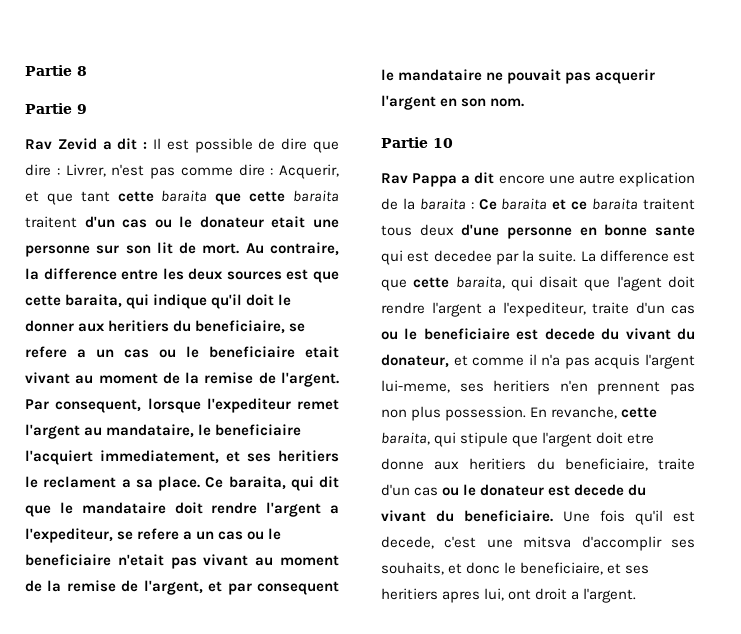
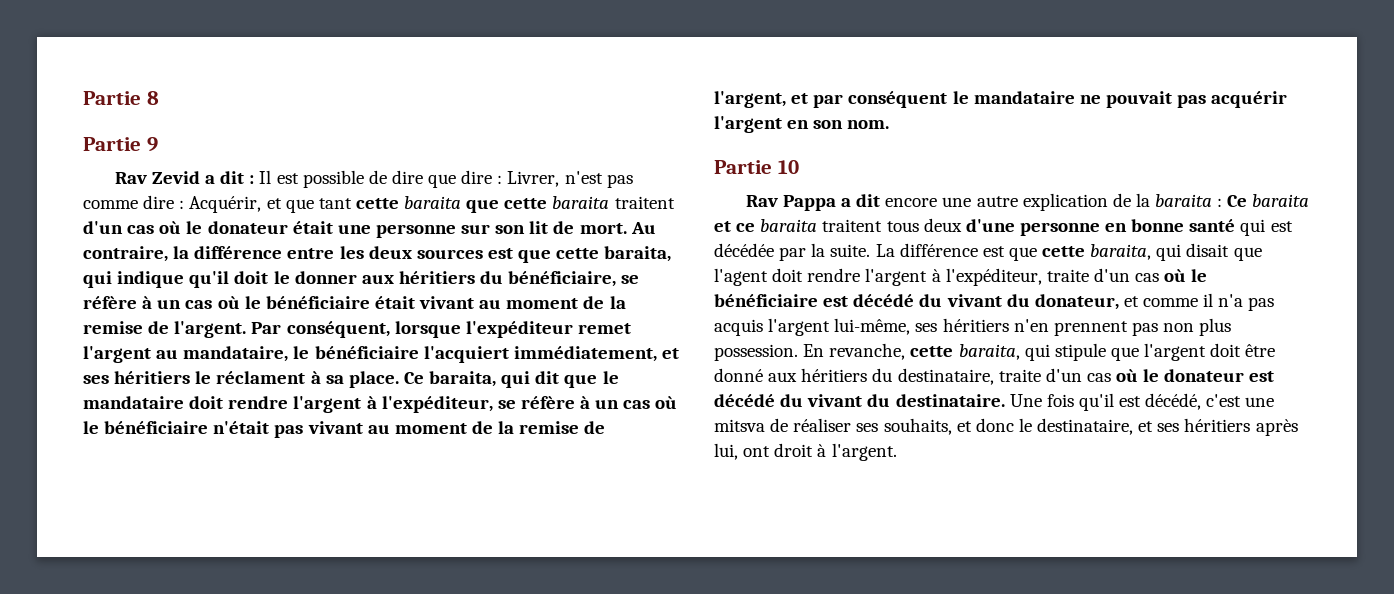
- Rav Zevid a dit : Il est possible de dire que dire : Livrer, n'est pas comme dire : Acquerir, et que tant cette baraita que cette baraita traitent d'un cas ou le donateur etait une personne sur son lit de mort.
+ Rav Zevid a dit : Il est possible de dire que dire : Livrer, n'est pas comme dire : Acquérir, et que tant cette baraita que cette baraita traitent d'un cas où le donateur était une personne sur son lit de mort.
- Au contraire, la difference entre les deux sources est que cette baraita, qui indique qu'il doit le donner aux heritiers du beneficiaire, se refere a un cas ou le beneficiaire etait vivant au moment de la remise de l'argent.
+ Au contraire, la différence entre les deux sources est que cette baraita, qui indique qu'il doit le donner aux héritiers du bénéficiaire, se réfère à un cas où le bénéficiaire était vivant au moment de la remise de l'argent.
- Par consequent, lorsque l'expediteur remet l'argent au mandataire, le beneficiaire l'acquiert immediatement, et ses heritiers le reclament a sa place.
+ Par conséquent, lorsque l'expéditeur remet l'argent au mandataire, le bénéficiaire l'acquiert immédiatement, et ses héritiers le réclament à sa place.
- Ce baraita, qui dit que le mandataire doit rendre l'argent a l'expediteur, se refere a un cas ou le beneficiaire n'etait pas vivant au moment de la remise de l'argent, et par consequent le mandataire ne pouvait pas acquerir l'argent en son nom.
+ Ce baraita, qui dit que le mandataire doit rendre l'argent à l'expéditeur, se réfère à un cas où le bénéficiaire n'était pas vivant au moment de la remise de l'argent, et par conséquent le mandataire ne pouvait pas acquérir l'argent en son nom.
- Rav Pappa a dit encore une autre explication de la baraita : Ce baraita et ce baraita traitent tous deux d'une personne en bonne sante qui est decedee par la suite.
+ Rav Pappa a dit encore une autre explication de la baraita : Ce baraita et ce baraita traitent tous deux d'une personne en bonne santé qui est décédée par la suite.
- La difference est que cette baraita, qui disait que l'agent doit rendre l'argent a l'expediteur, traite d'un cas ou le beneficiaire est decede du vivant du donateur, et comme il n'a pas acquis l'argent lui-meme, ses heritiers n'en prennent pas non plus possession.
+ La différence est que cette baraita, qui disait que l'agent doit rendre l'argent à l'expéditeur, traite d'un cas où le bénéficiaire est décédé du vivant du donateur, et comme il n'a pas acquis l'argent lui-même, ses héritiers n'en prennent pas non plus possession.
- En revanche, cette baraita, qui stipule que l'argent doit etre donne aux heritiers du beneficiaire, traite d'un cas ou le donateur est decede du vivant du beneficiaire.
+ En revanche, cette baraita, qui stipule que l'argent doit être donné aux héritiers du destinataire, traite d'un cas où le donateur est décédé du vivant du destinataire.
- Une fois qu'il est decede, c'est une mitsva d'accomplir ses souhaits, et donc le beneficiaire, et ses heritiers apres lui, ont droit a l'argent.
+ Une fois qu'il est décédé, c'est une mitsva de réaliser ses souhaits, et donc le destinataire, et ses héritiers après lui, ont droit à l'argent.

